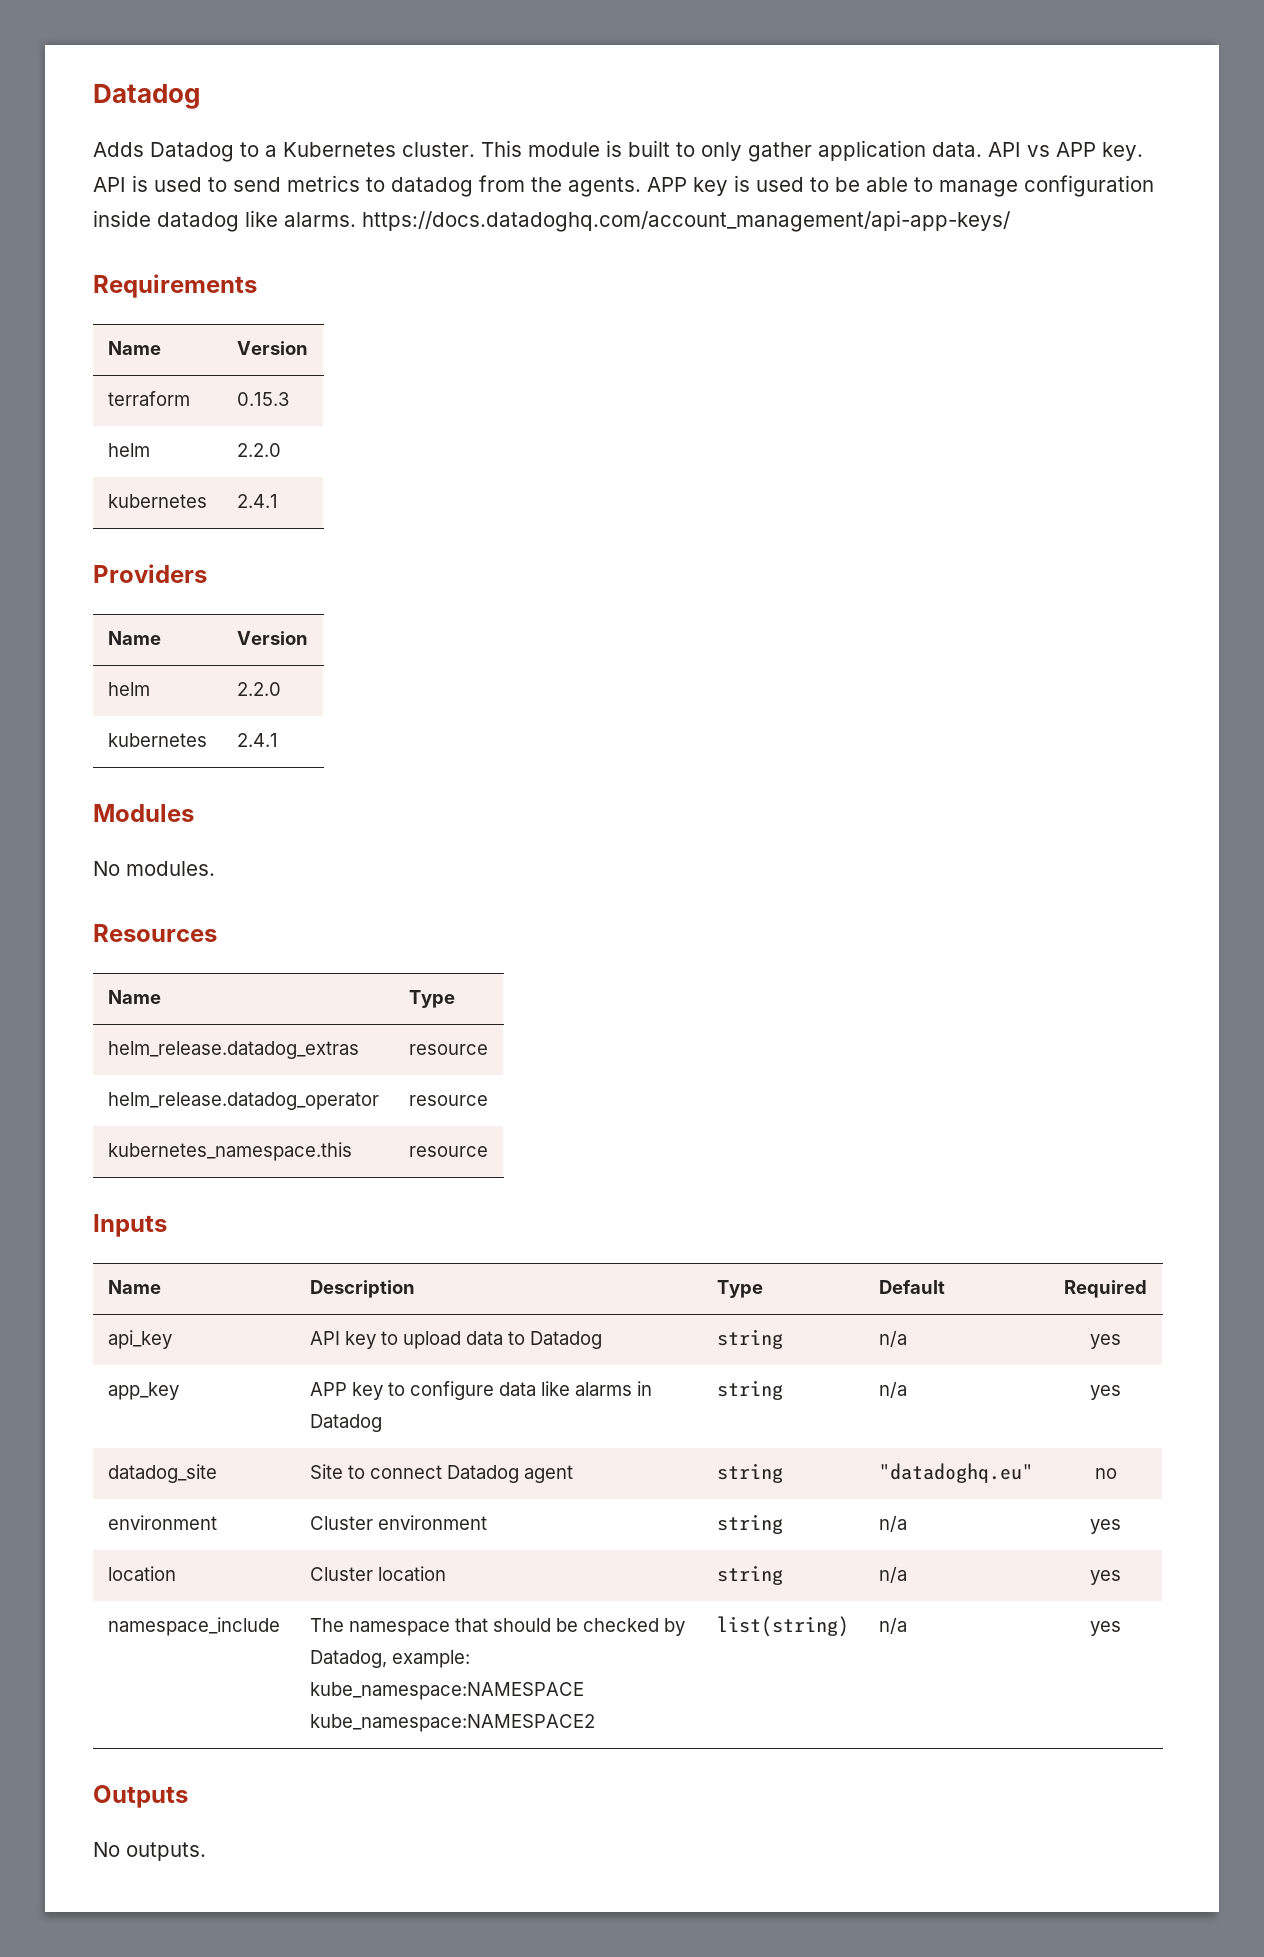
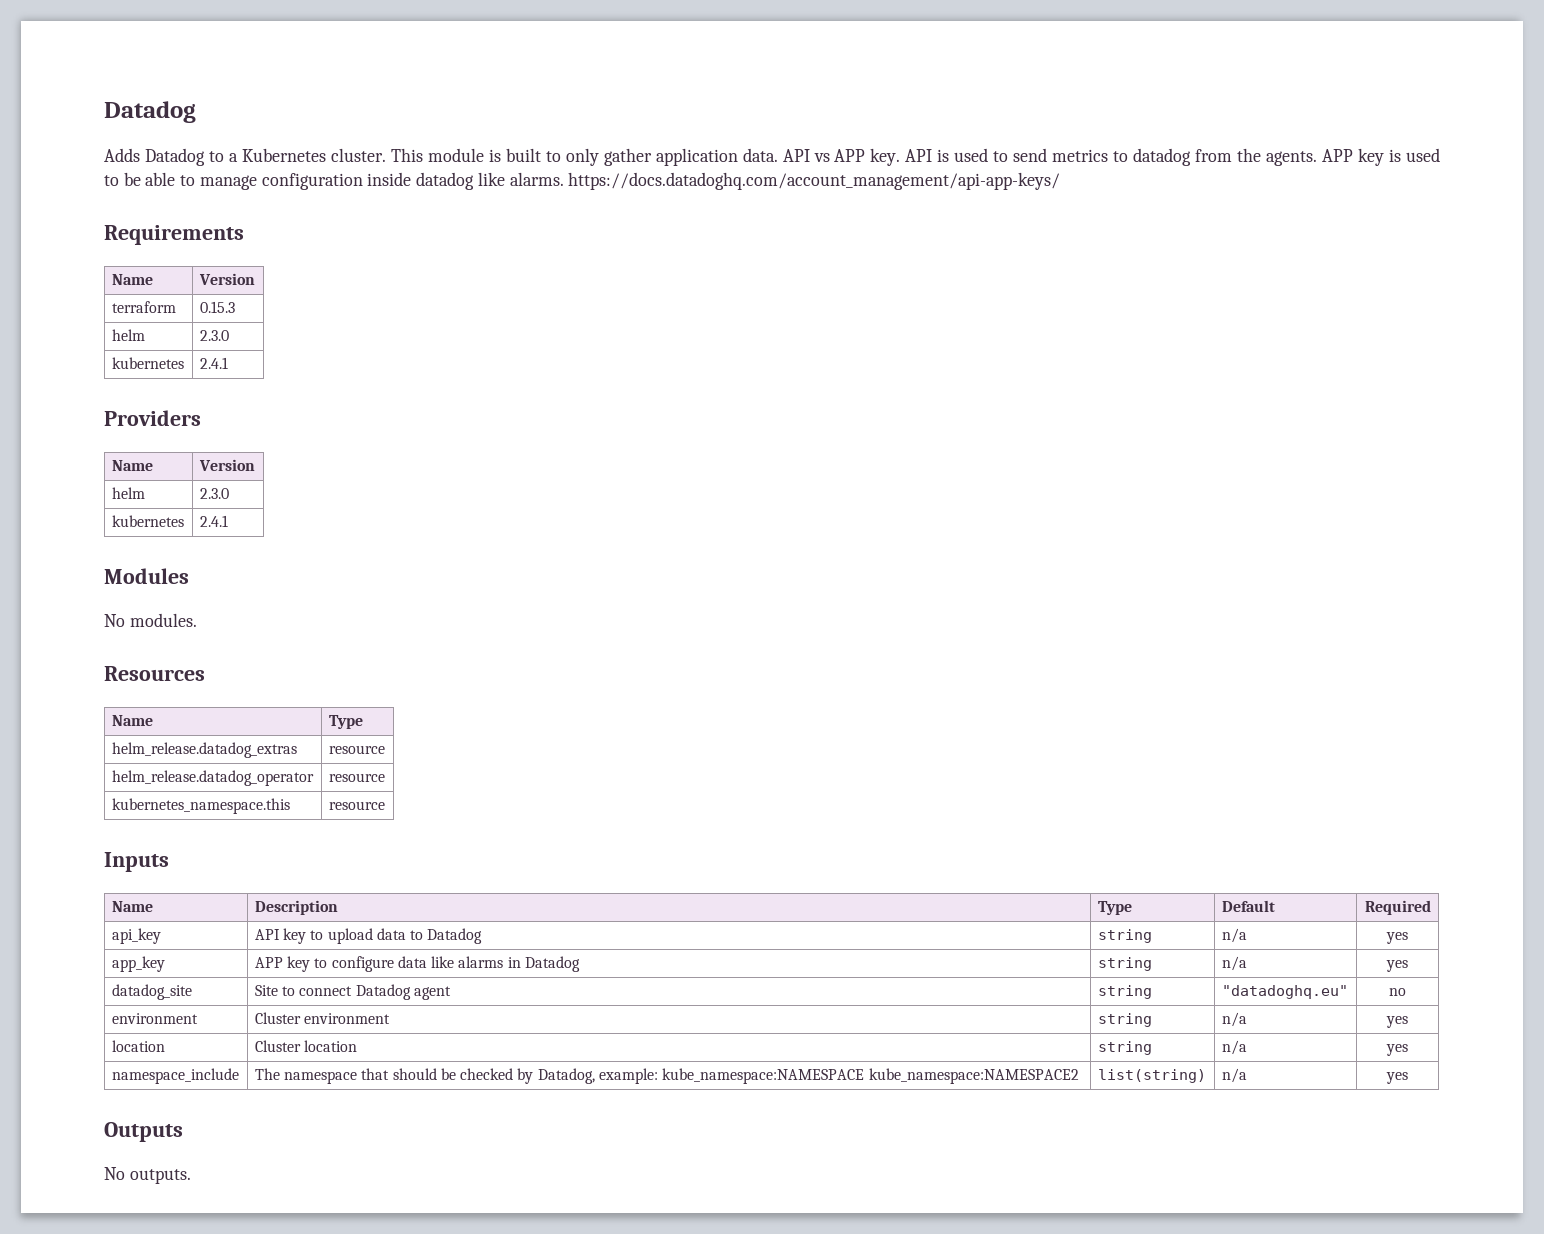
  terraform | 0.15.3
- helm | 2.2.0
+ helm | 2.3.0
  Providers
  Name | Version
- helm | 2.2.0
+ helm | 2.3.0

